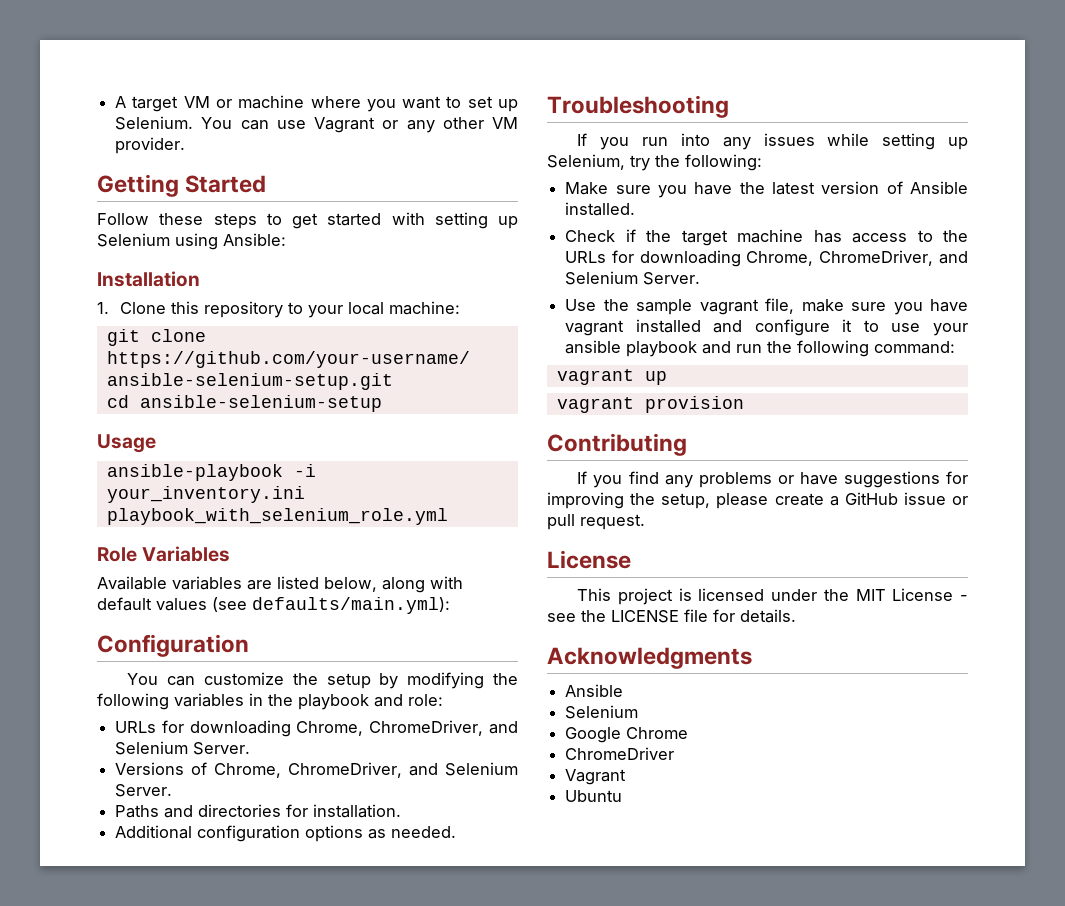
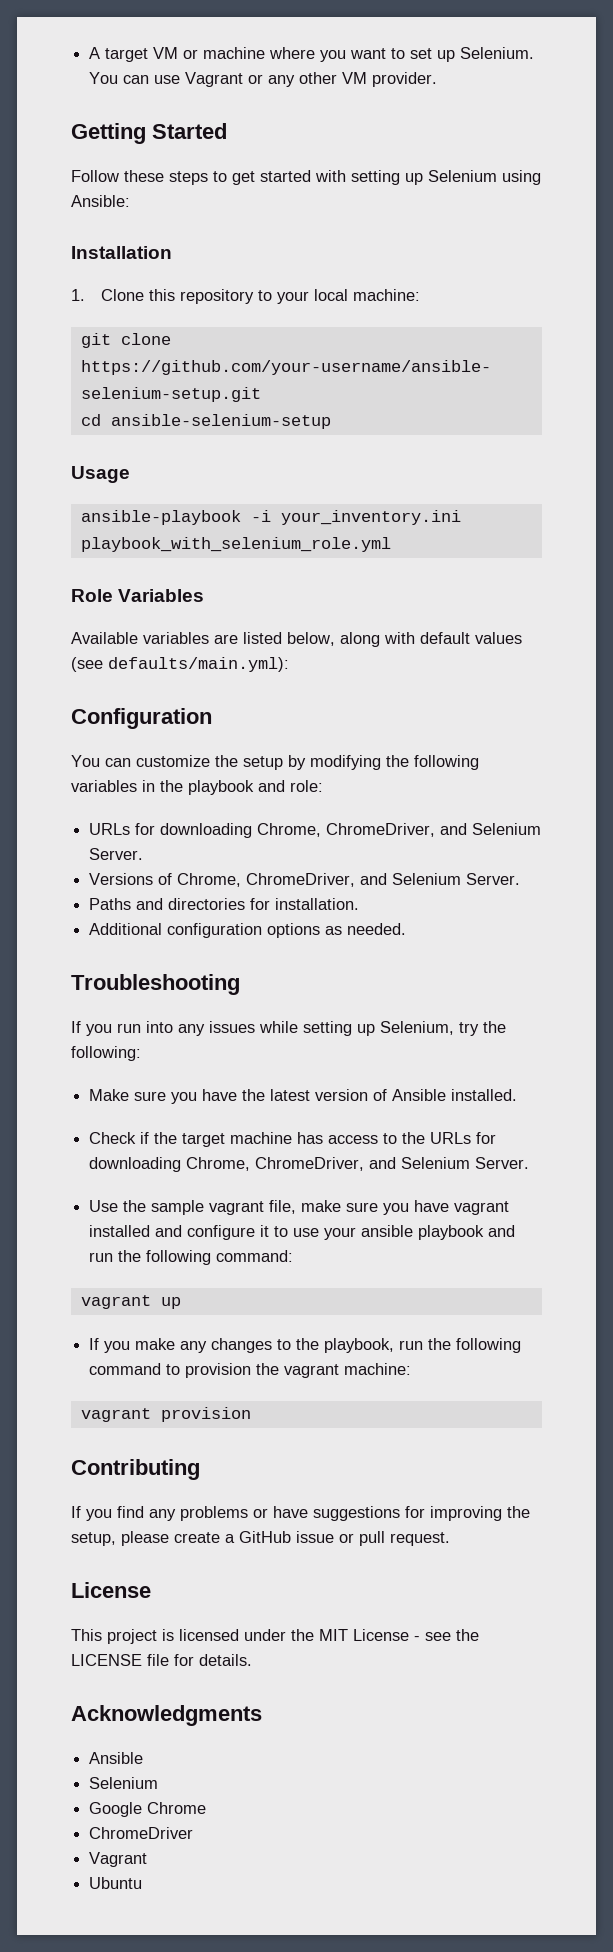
+ If you make any changes to the playbook, run the following command to provision the vagrant machine:

